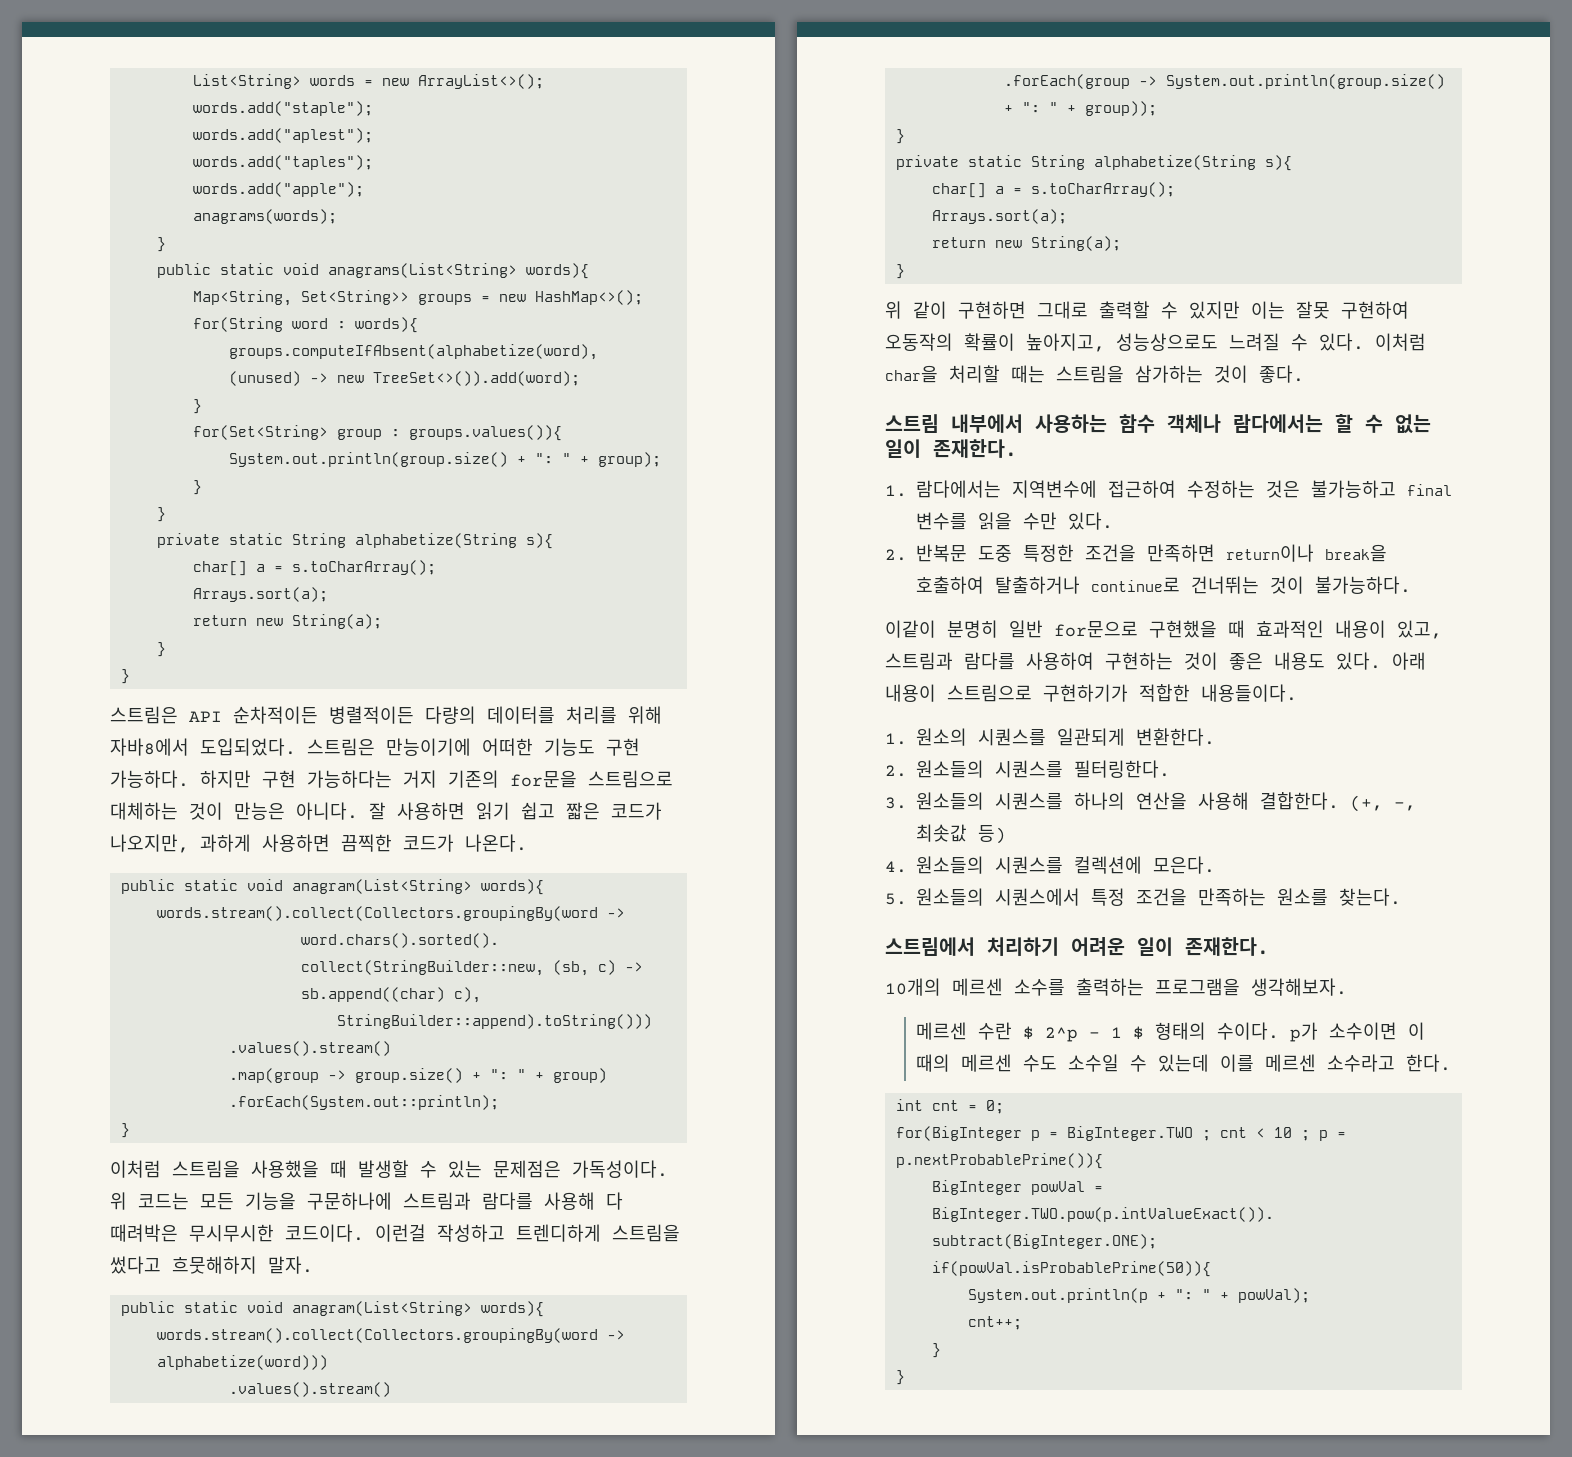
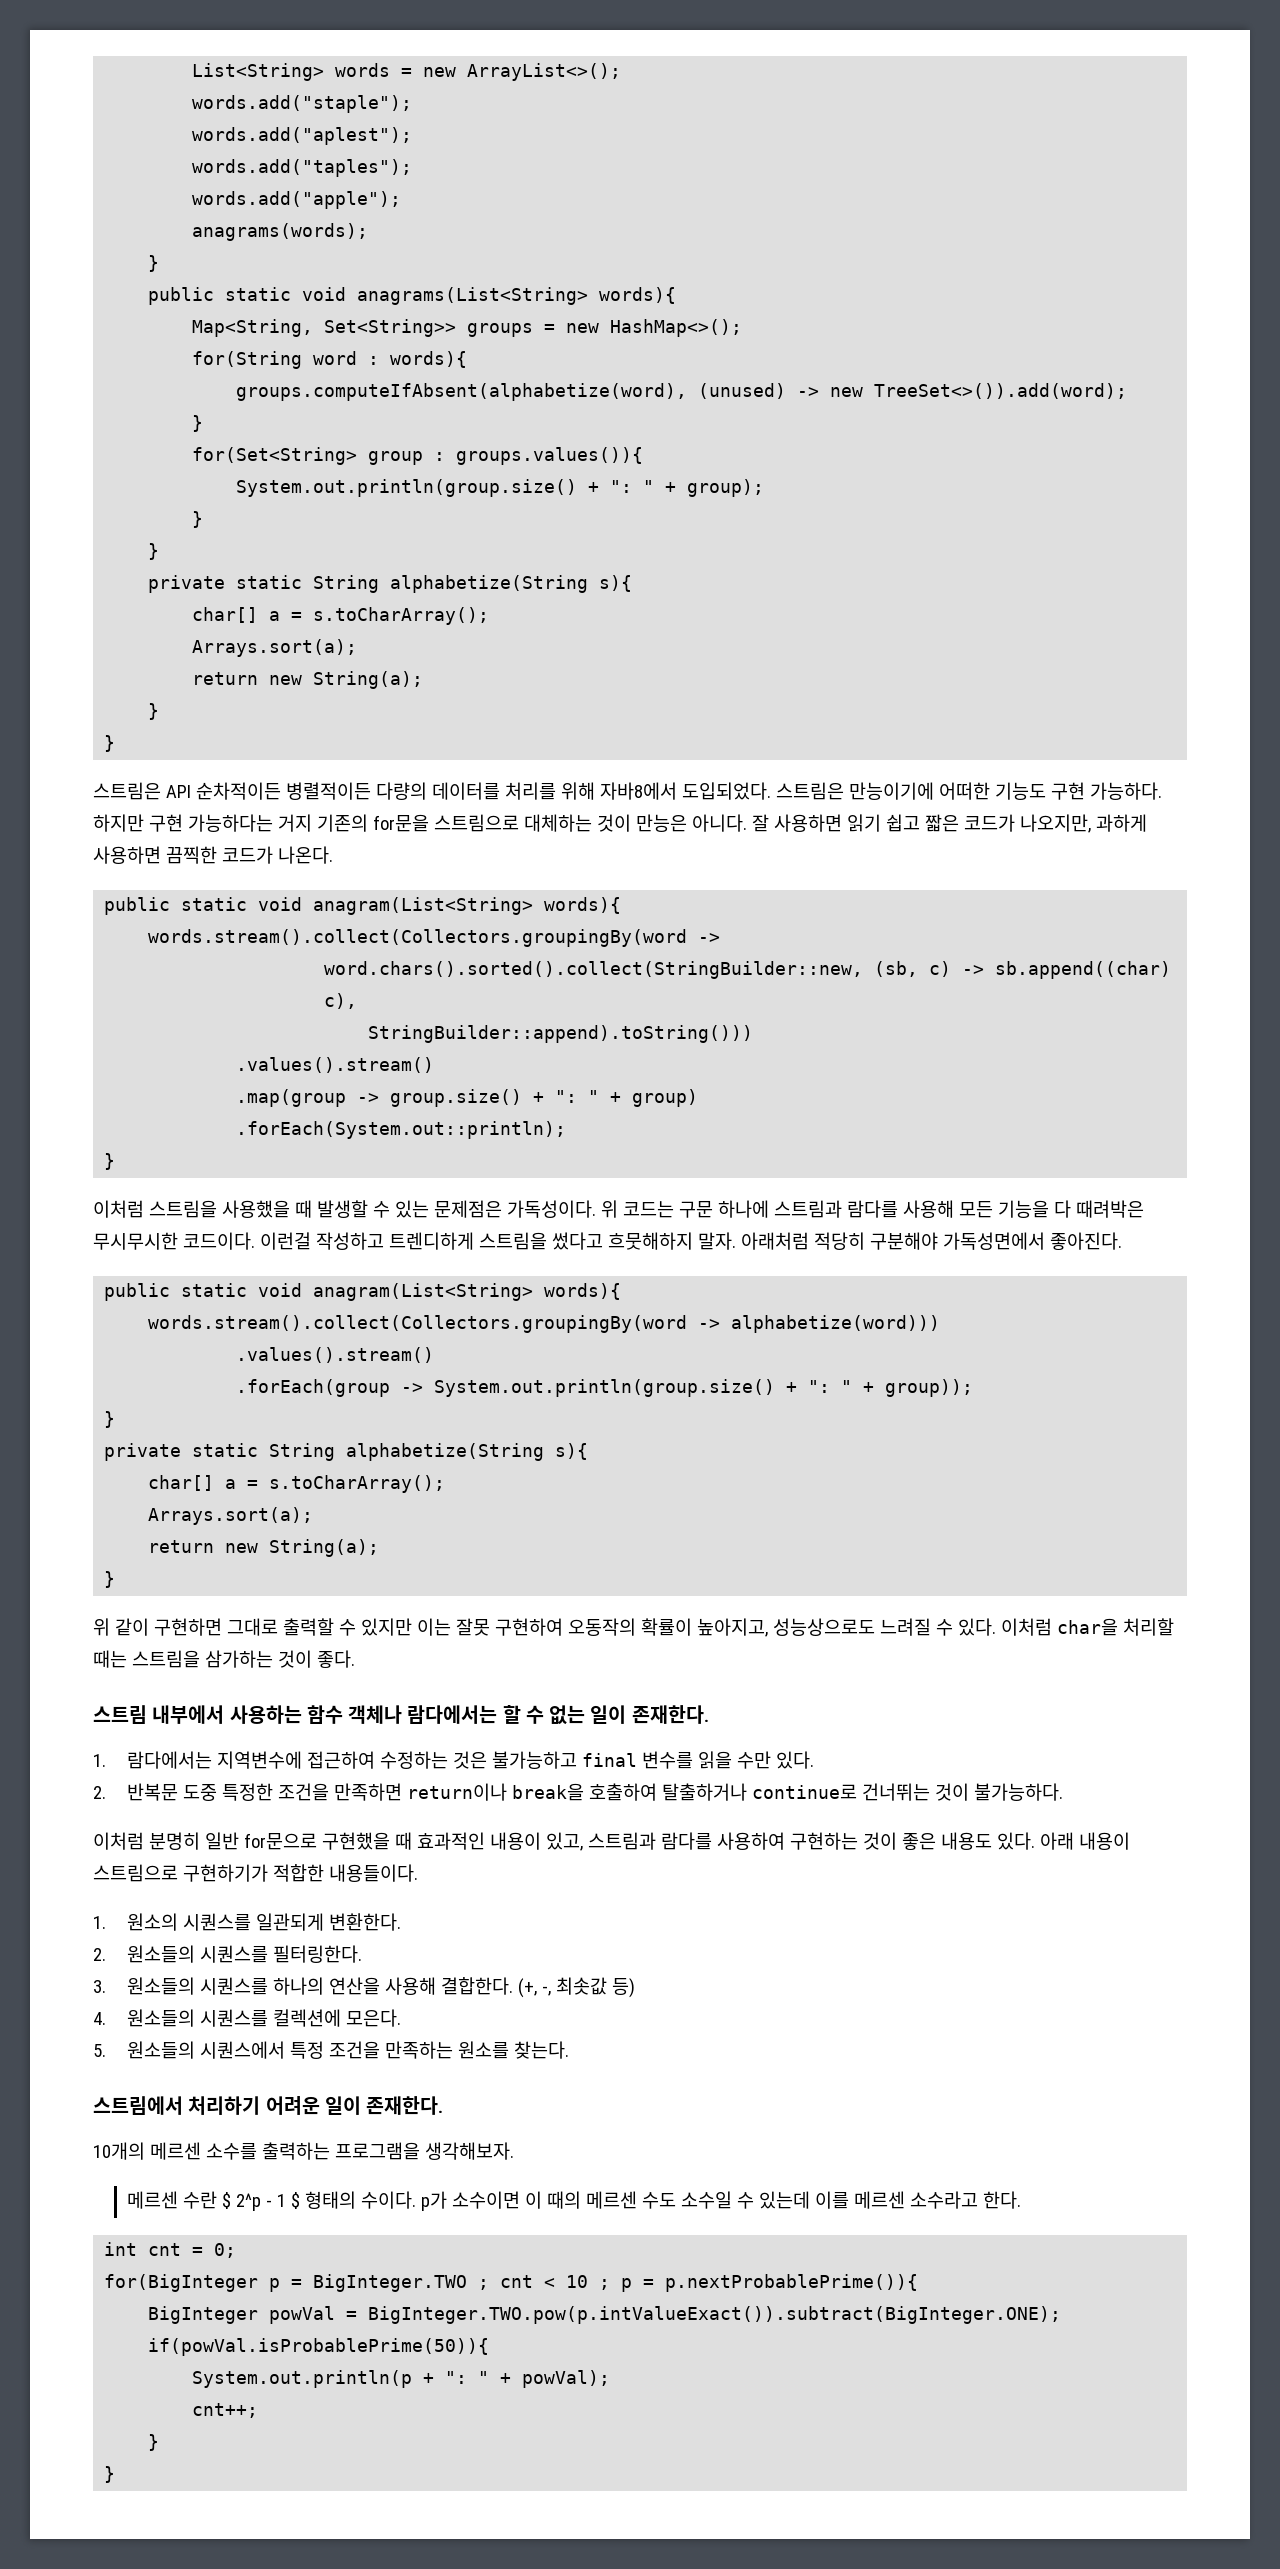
- 위 코드는 모든 기능을 구문하나에 스트림과 람다를 사용해 다 때려박은 무시무시한 코드이다.
+ 위 코드는 구문 하나에 스트림과 람다를 사용해 모든 기능을 다 때려박은 무시무시한 코드이다.
+ 아래처럼 적당히 구분해야 가독성면에서 좋아진다.
- 이같이 분명히 일반 for문으로 구현했을 때 효과적인 내용이 있고, 스트림과 람다를 사용하여 구현하는 것이 좋은 내용도 있다.
+ 이처럼 분명히 일반 for문으로 구현했을 때 효과적인 내용이 있고, 스트림과 람다를 사용하여 구현하는 것이 좋은 내용도 있다.

